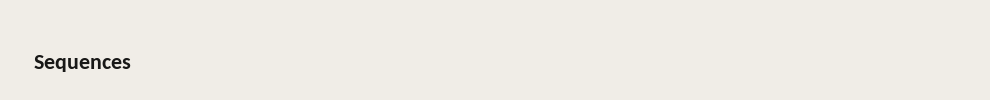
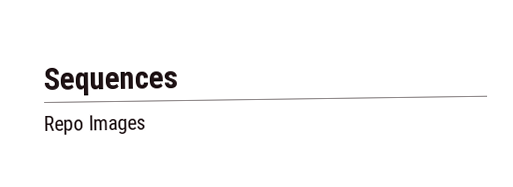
+ Repo Images

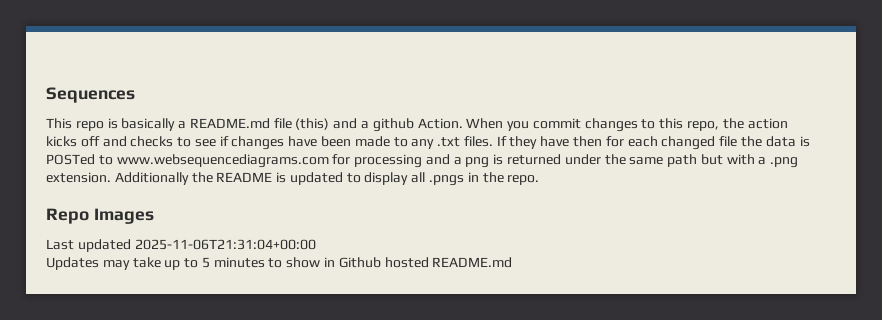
+ This repo is basically a README.md file (this) and a github Action. When you commit changes to this repo, the action kicks off and checks to see if changes have been made to any .txt files. If they have then for each changed file the data is POSTed to www.websequencediagrams.com for processing and a png is returned under the same path but with a .png extension. Additionally the README is updated to display all .pngs in the repo.
  Repo Images
+ Last updated 2025-11-06T21:31:04+00:00
+ Updates may take up to 5 minutes to show in Github hosted README.md

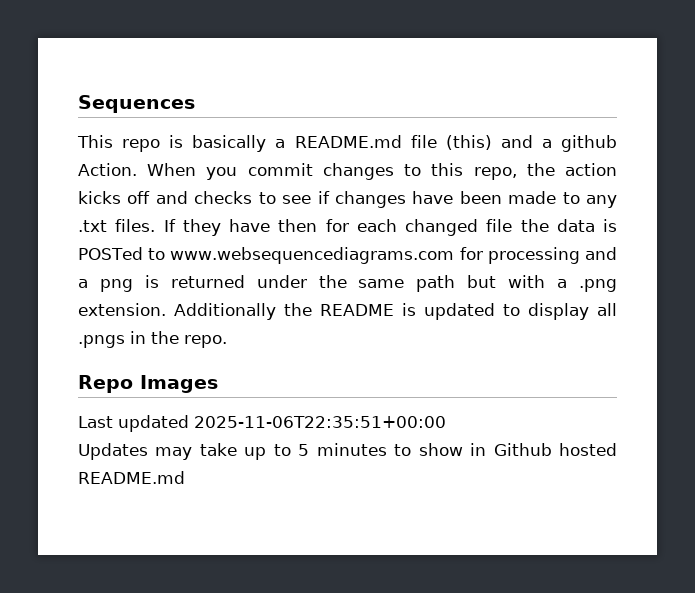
- Last updated 2025-11-06T21:31:04+00:00
+ Last updated 2025-11-06T22:35:51+00:00

